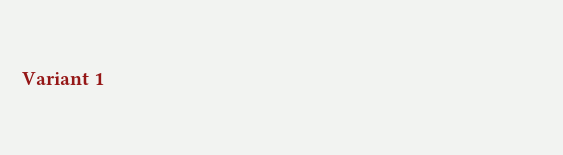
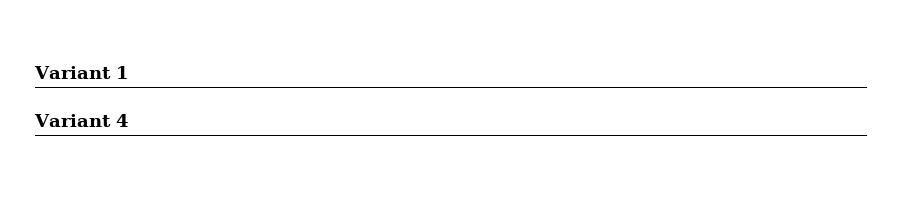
+ Variant 4

